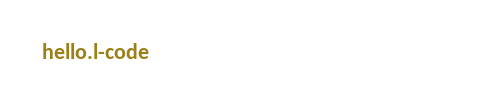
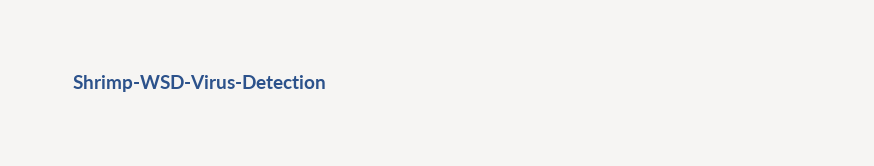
- hello.l-code
+ Shrimp-WSD-Virus-Detection

